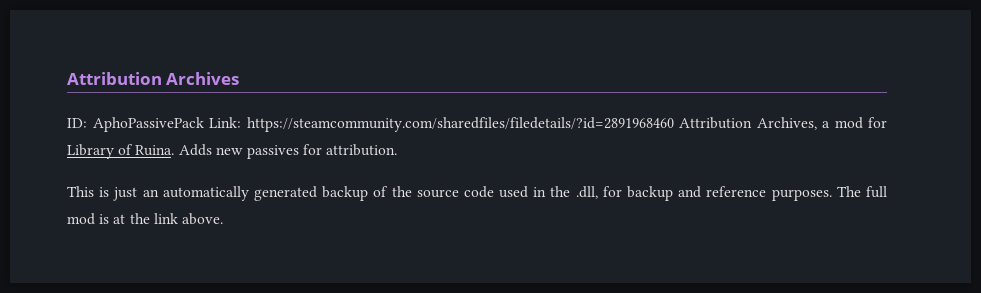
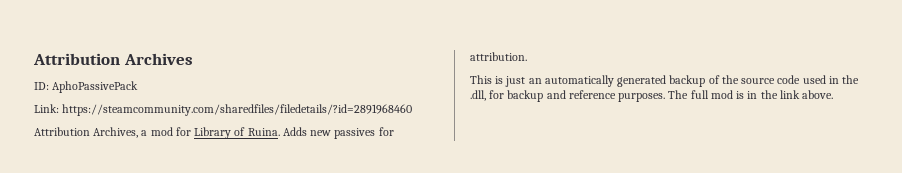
- ID: AphoPassivePack Link: https://steamcommunity.com/sharedfiles/filedetails/?id=2891968460 Attribution Archives, a mod for Library of Ruina.
+ ID: AphoPassivePack
+ Link: https://steamcommunity.com/sharedfiles/filedetails/?id=2891968460
+ Attribution Archives, a mod for Library of Ruina.
- The full mod is at the link above.
+ The full mod is in the link above.

